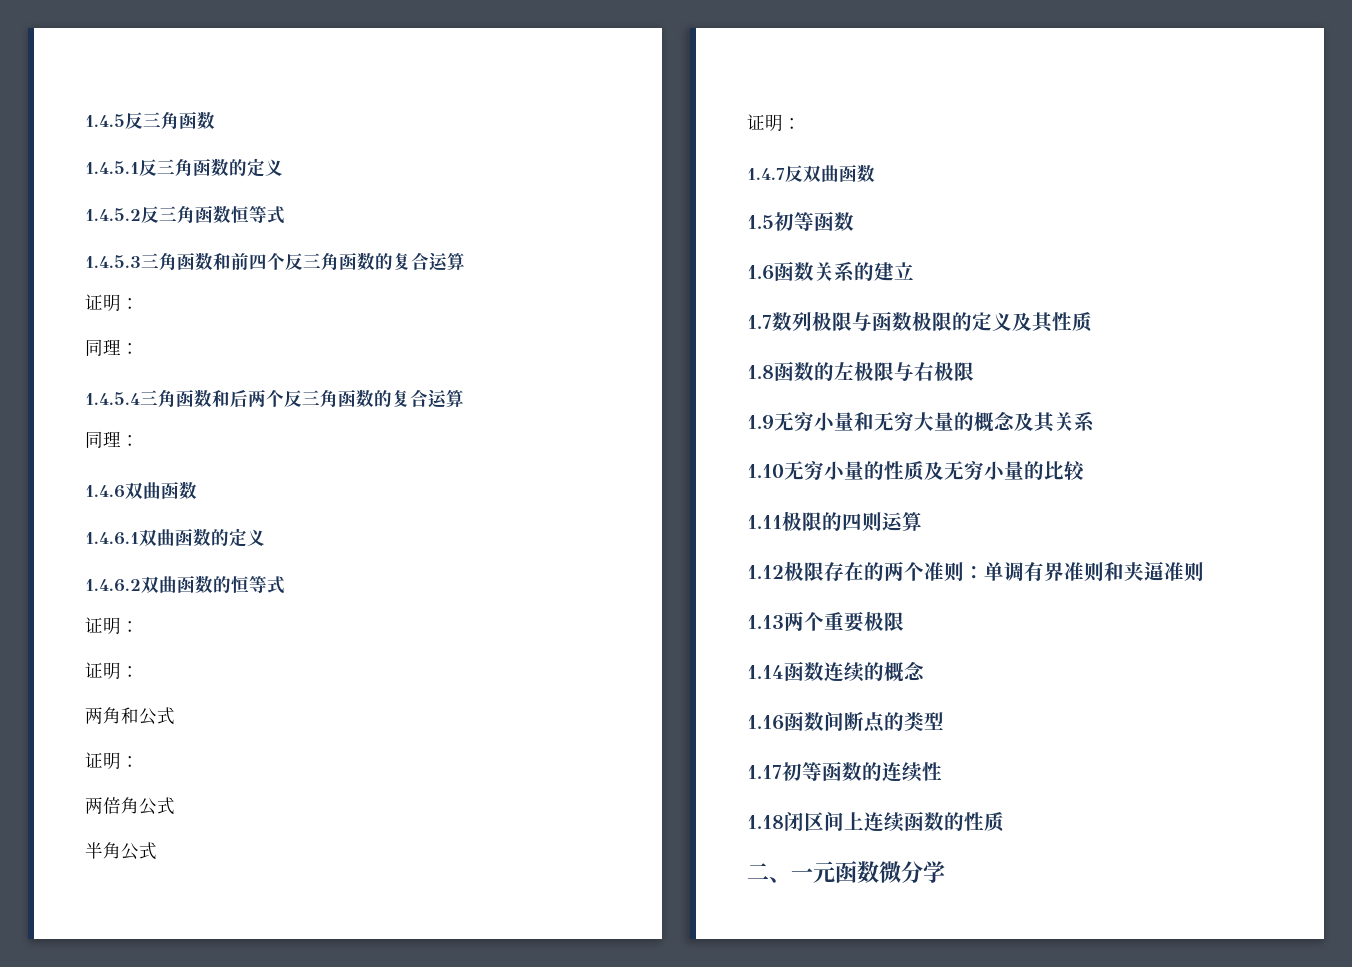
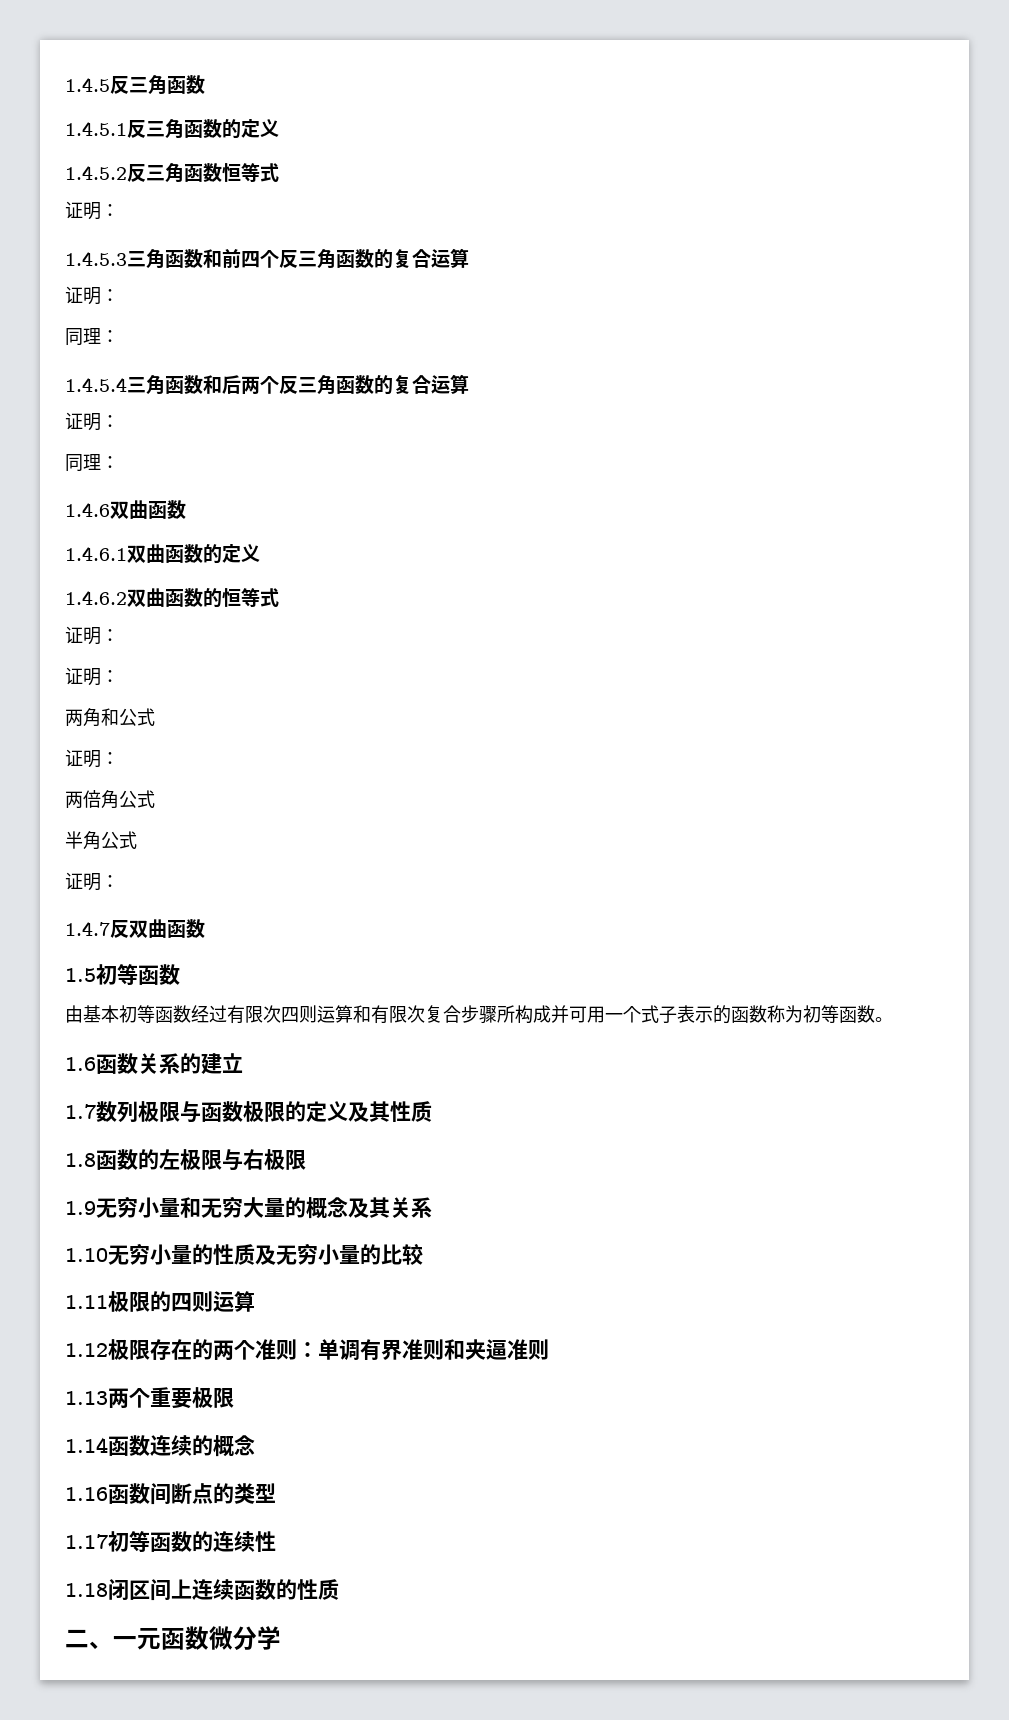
  1.4.5.2反三角函数恒等式
+ 证明：
  1.4.5.4三角函数和后两个反三角函数的复合运算
+ 证明：
+ 由基本初等函数经过有限次四则运算和有限次复合步骤所构成并可用一个式子表示的函数称为初等函数。

